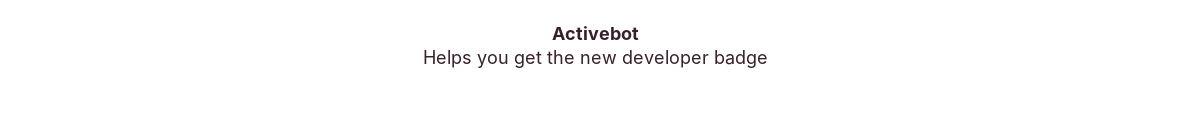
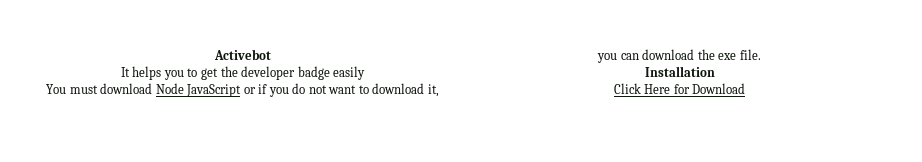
- Helps you get the new developer badge
+ It helps you to get the developer badge easily
+ You must download Node JavaScript or if you do not want to download it, you can download the exe file.
+ Installation
+ Click Here for Download

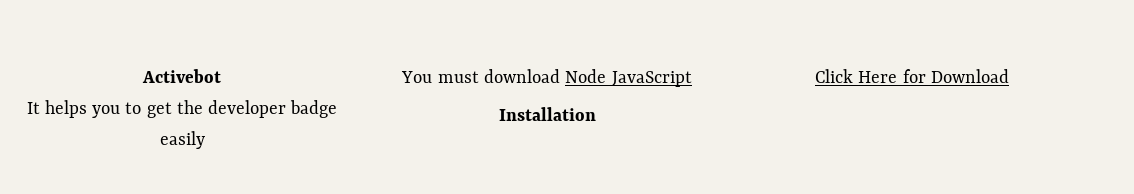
- You must download Node JavaScript or if you do not want to download it, you can download the exe file.
+ You must download Node JavaScript

